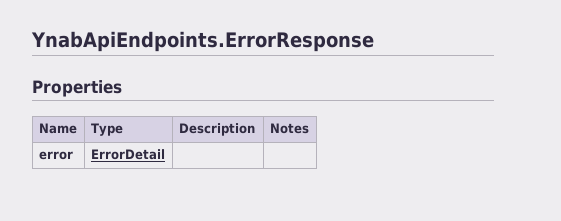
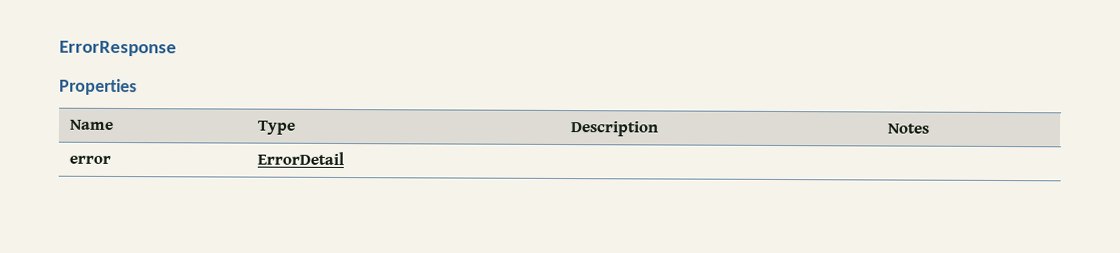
- YnabApiEndpoints.ErrorResponse
+ ErrorResponse

